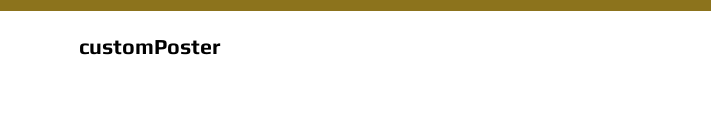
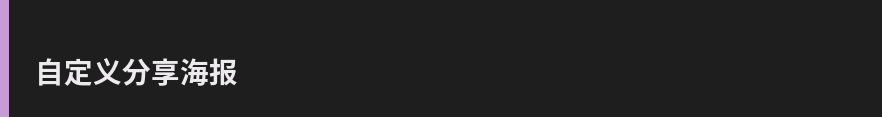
- customPoster
+ 自定义分享海报

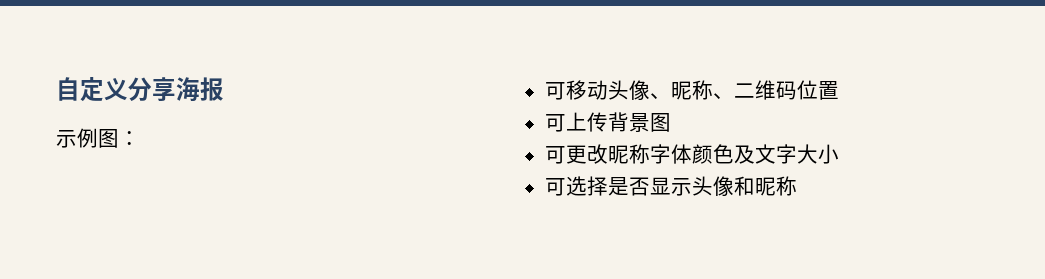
+ 示例图：
+ 可移动头像、昵称、二维码位置
+ 可上传背景图
+ 可更改昵称字体颜色及文字大小
+ 可选择是否显示头像和昵称

